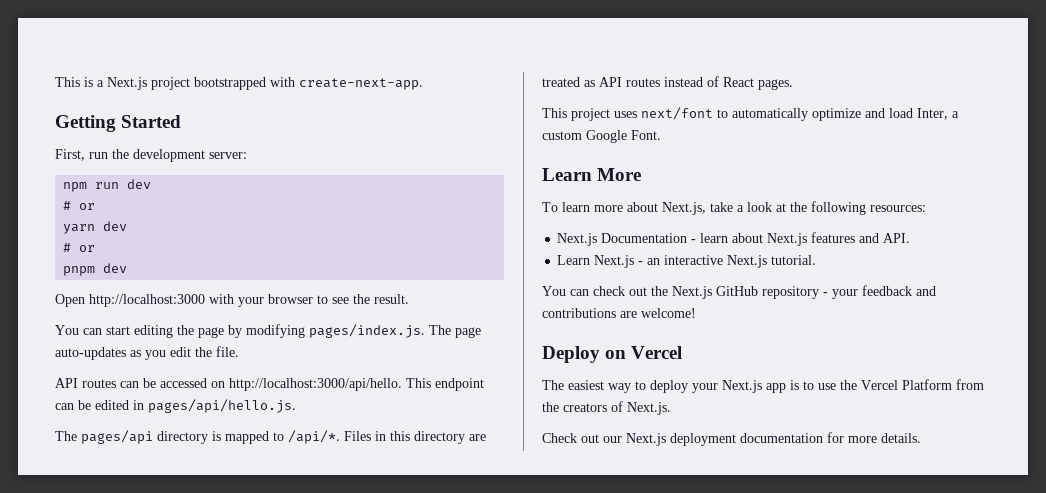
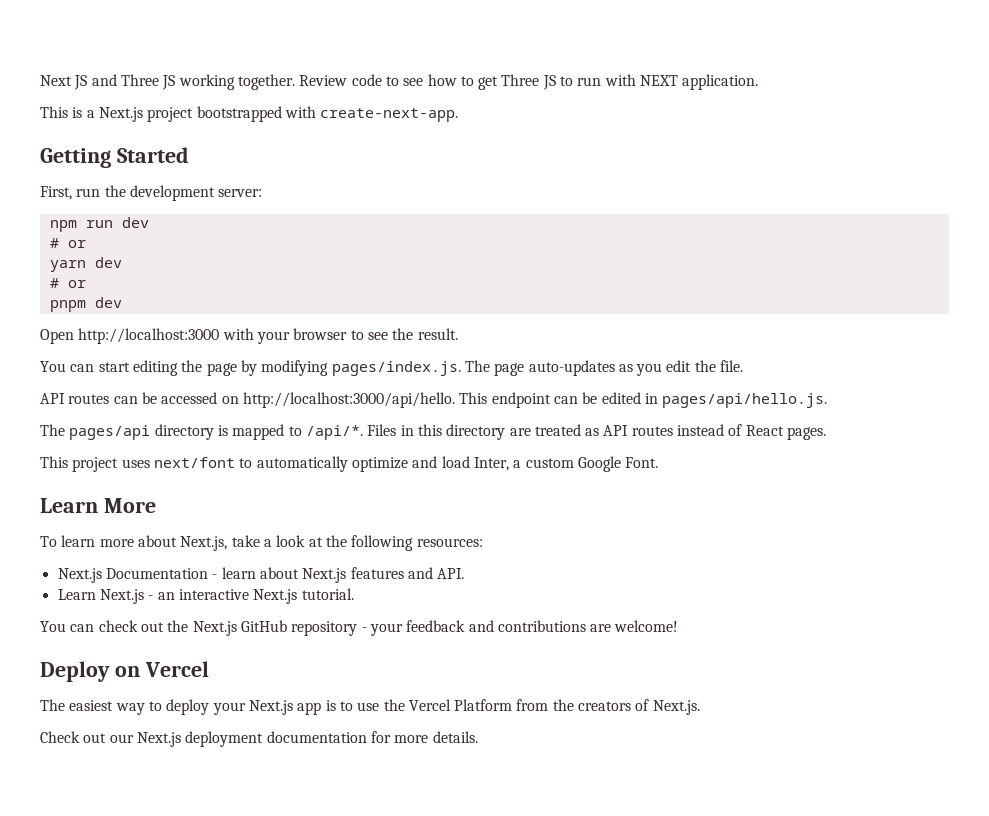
+ Next JS and Three JS working together. Review code to see how to get Three JS to run with NEXT application.

